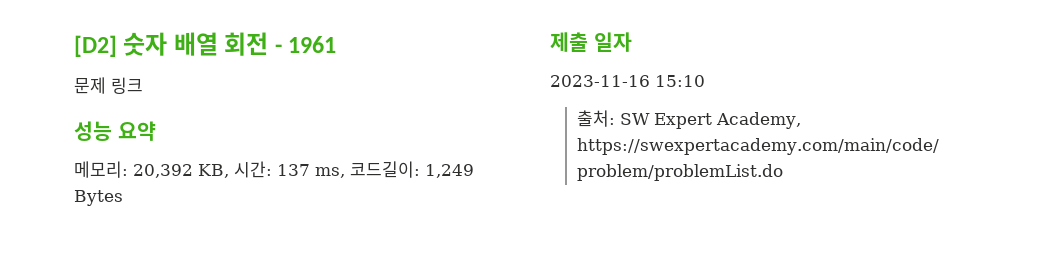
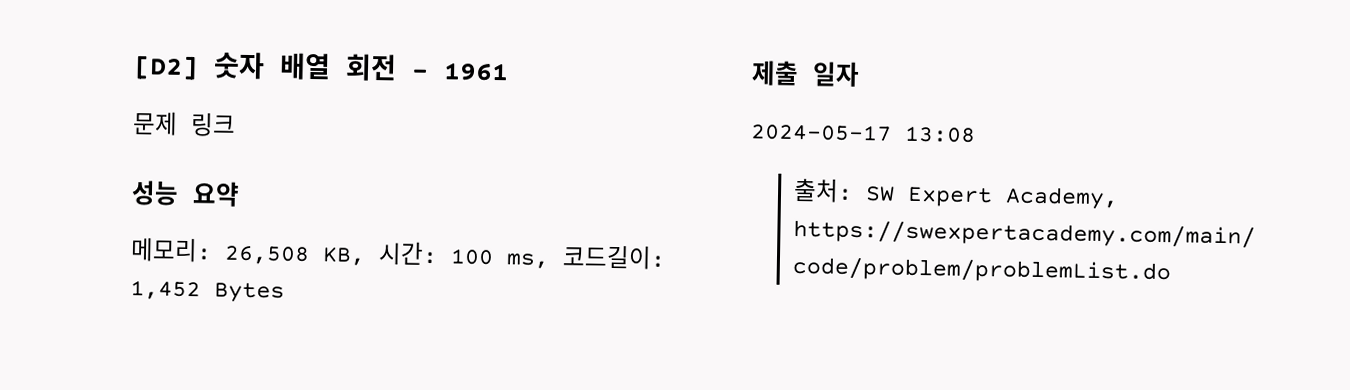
- 메모리: 20,392 KB, 시간: 137 ms, 코드길이: 1,249 Bytes
+ 메모리: 26,508 KB, 시간: 100 ms, 코드길이: 1,452 Bytes
- 2023-11-16 15:10
+ 2024-05-17 13:08

